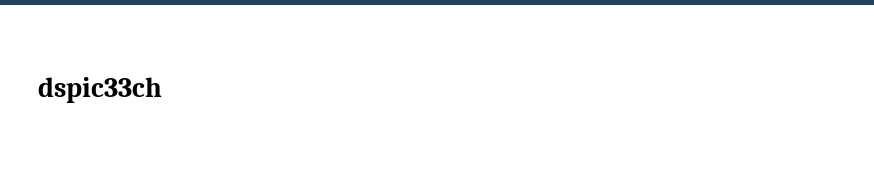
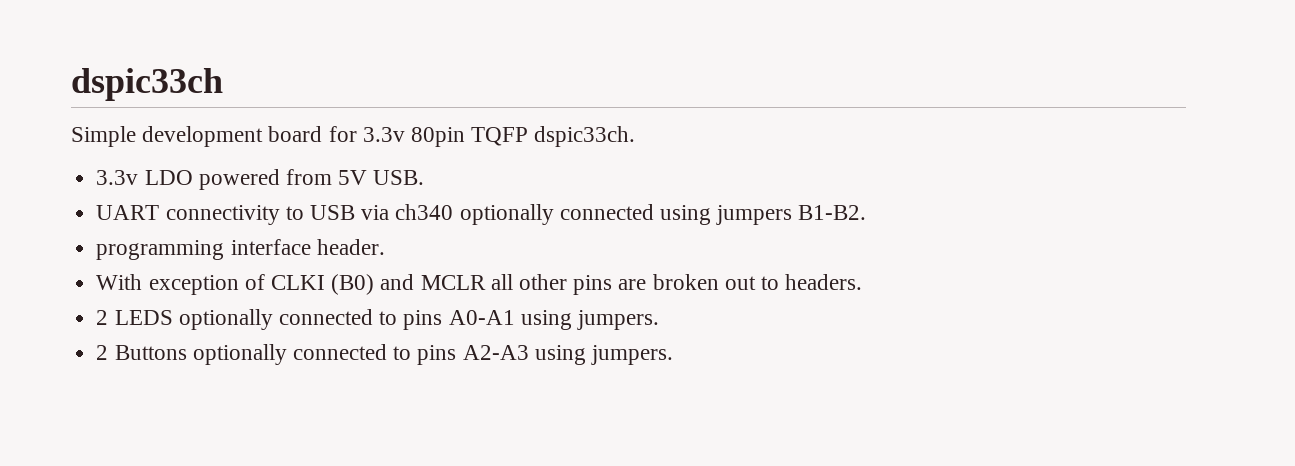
+ Simple development board for 3.3v 80pin TQFP dspic33ch.
+ 3.3v LDO powered from 5V USB.
+ UART connectivity to USB via ch340 optionally connected using jumpers B1-B2.
+ programming interface header.
+ With exception of CLKI (B0) and MCLR all other pins are broken out to headers.
+ 2 LEDS optionally connected to pins A0-A1 using jumpers.
+ 2 Buttons optionally connected to pins A2-A3 using jumpers.

